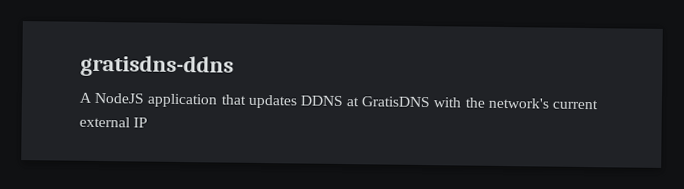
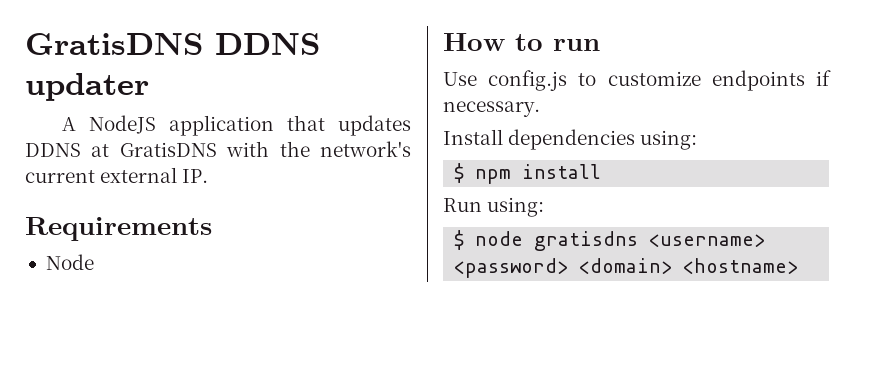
- gratisdns-ddns
+ GratisDNS DDNS updater
- A NodeJS application that updates DDNS at GratisDNS with the network's current external IP
+ A NodeJS application that updates DDNS at GratisDNS with the network's current external IP.
+ Requirements
+ Node
+ How to run
+ Use config.js to customize endpoints if necessary.
+ Install dependencies using:
+ $ npm install
+ Run using:
+ $ node gratisdns <username> <password> <domain> <hostname>

